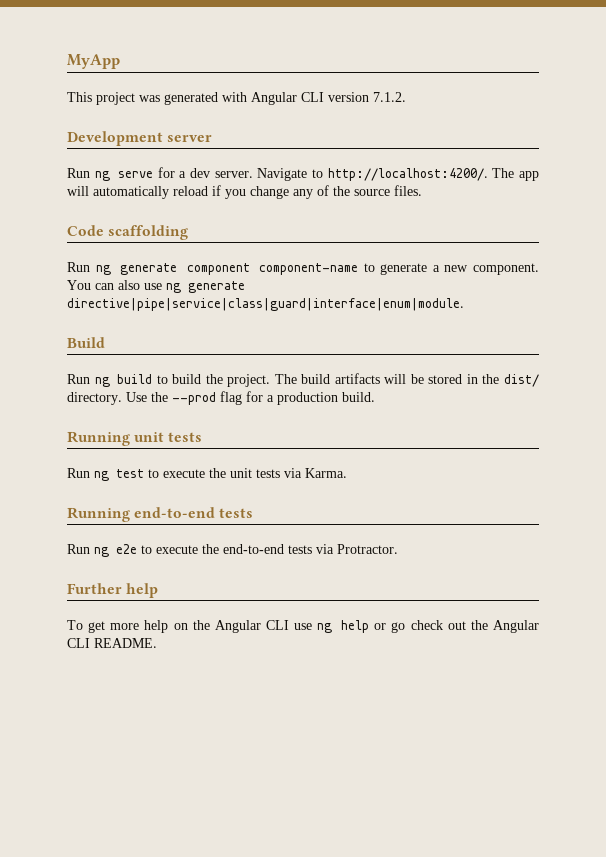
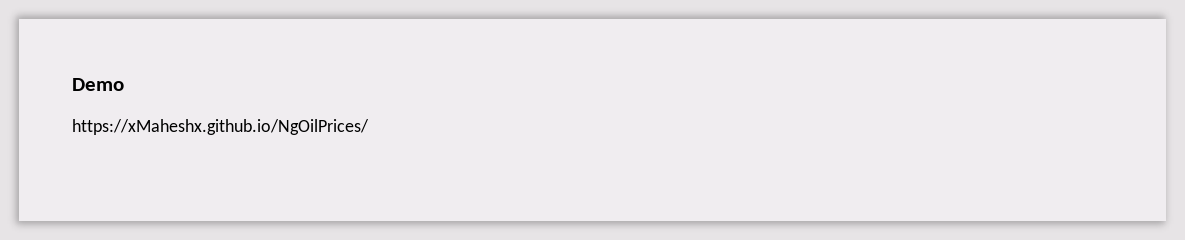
- MyApp
- This project was generated with Angular CLI version 7.1.2.
- Development server
- Run ng serve for a dev server. Navigate to http://localhost:4200/. The app will automatically reload if you change any of the source files.
- Code scaffolding
- Run ng generate component component-name to generate a new component. You can also use ng generate directive|pipe|service|class|guard|interface|enum|module.
- Build
- Run ng build to build the project. The build artifacts will be stored in the dist/ directory. Use the --prod flag for a production build.
- Running unit tests
- Run ng test to execute the unit tests via Karma.
- Running end-to-end tests
- Run ng e2e to execute the end-to-end tests via Protractor.
- Further help
- To get more help on the Angular CLI use ng help or go check out the Angular CLI README.
+ Demo
+ https://xMaheshx.github.io/NgOilPrices/

